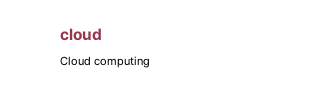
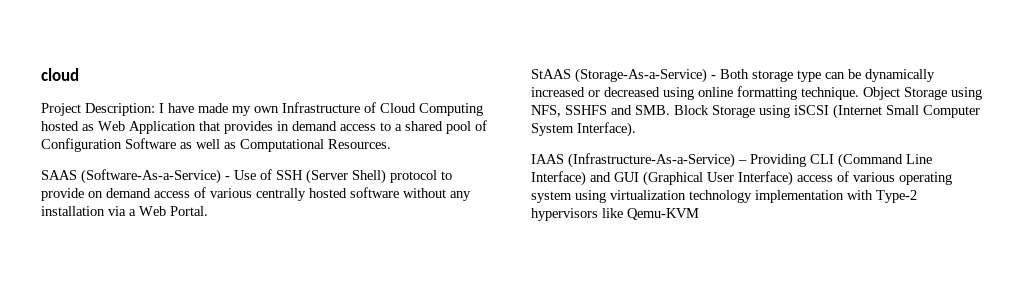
- Cloud computing
+ Project Description: I have made my own Infrastructure of Cloud Computing hosted as Web Application that provides in demand access to a shared pool of Configuration Software as well as Computational Resources.
+ SAAS (Software-As-a-Service) - Use of SSH (Server Shell) protocol to provide on demand access of various centrally hosted software without any installation via a Web Portal.
+ StAAS (Storage-As-a-Service) - Both storage type can be dynamically increased or decreased using online formatting technique. Object Storage using NFS, SSHFS and SMB. Block Storage using iSCSI (Internet Small Computer System Interface).
+ IAAS (Infrastructure-As-a-Service) – Providing CLI (Command Line Interface) and GUI (Graphical User Interface) access of various operating system using virtualization technology implementation with Type-2 hypervisors like Qemu-KVM

